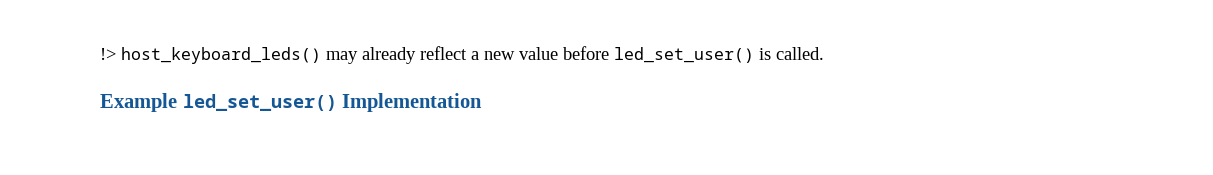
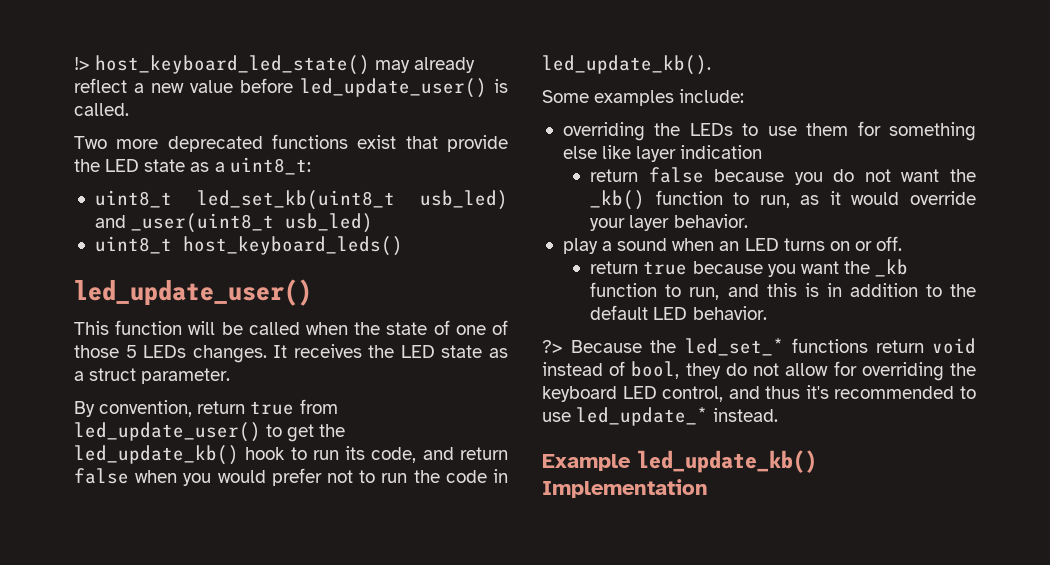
- !> host_keyboard_leds() may already reflect a new value before led_set_user() is called.
+ !> host_keyboard_led_state() may already reflect a new value before led_update_user() is called.
+ Two more deprecated functions exist that provide the LED state as a uint8_t:
+ uint8_t led_set_kb(uint8_t usb_led) and _user(uint8_t usb_led)
+ uint8_t host_keyboard_leds()
+ led_update_user()
+ This function will be called when the state of one of those 5 LEDs changes. It receives the LED state as a struct parameter.
+ By convention, return true from led_update_user() to get the led_update_kb() hook to run its code, and return false when you would prefer not to run the code in led_update_kb().
+ Some examples include:
+ overriding the LEDs to use them for something else like layer indication
+ return false because you do not want the _kb() function to run, as it would override your layer behavior.
+ play a sound when an LED turns on or off.
+ return true because you want the _kb function to run, and this is in addition to the default LED behavior.
+ ?> Because the led_set_* functions return void instead of bool, they do not allow for overriding the keyboard LED control, and thus it's recommended to use led_update_* instead.
- Example led_set_user() Implementation
+ Example led_update_kb() Implementation

